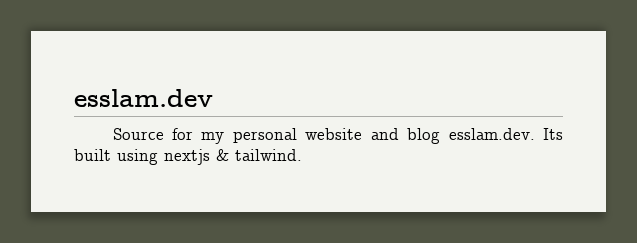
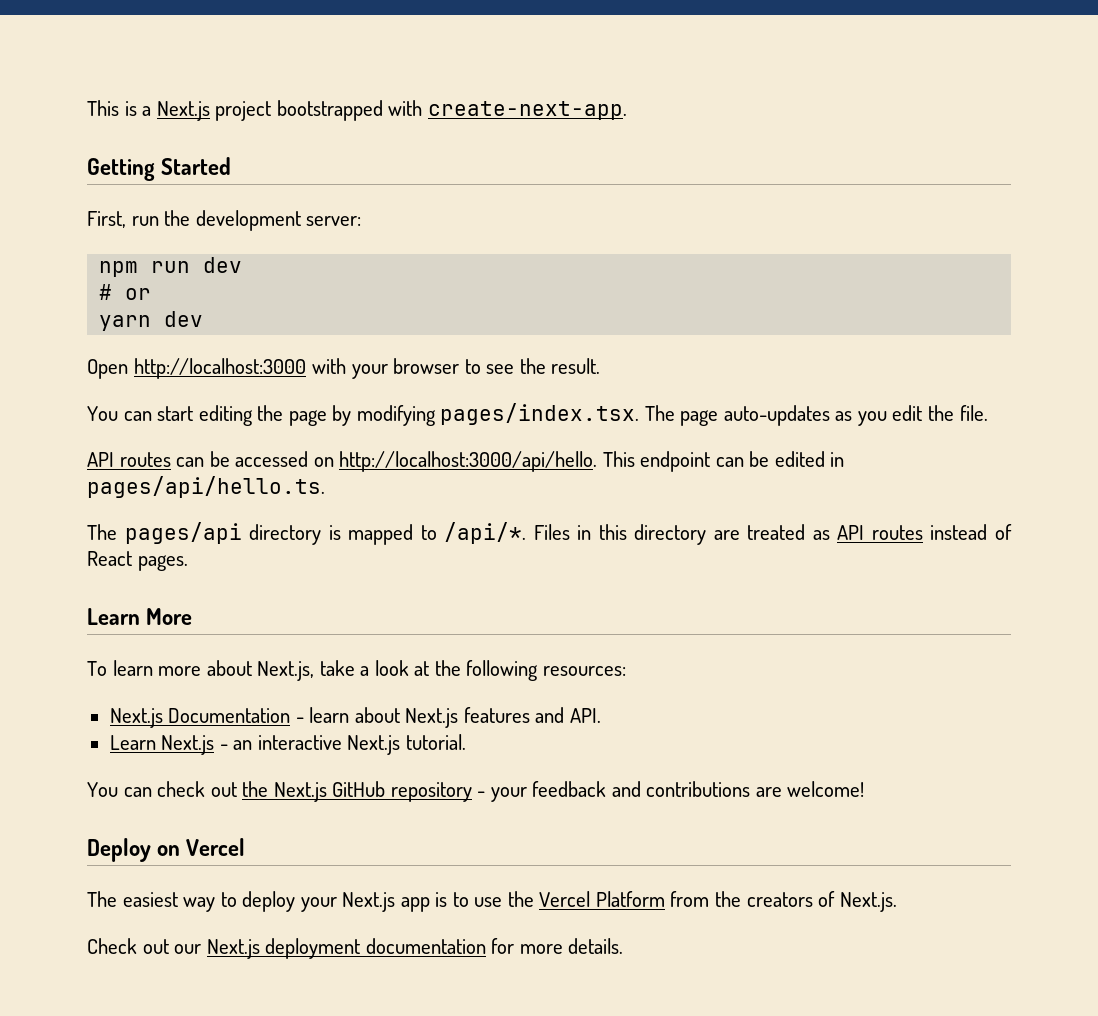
- esslam.dev
- Source for my personal website and blog esslam.dev. Its built using nextjs & tailwind.
+ This is a Next.js project bootstrapped with create-next-app.
+ Getting Started
+ First, run the development server:
+ npm run dev
+ # or
+ yarn dev
+ Open http://localhost:3000 with your browser to see the result.
+ You can start editing the page by modifying pages/index.tsx. The page auto-updates as you edit the file.
+ API routes can be accessed on http://localhost:3000/api/hello. This endpoint can be edited in pages/api/hello.ts.
+ The pages/api directory is mapped to /api/*. Files in this directory are treated as API routes instead of React pages.
+ Learn More
+ To learn more about Next.js, take a look at the following resources:
+ Next.js Documentation - learn about Next.js features and API.
+ Learn Next.js - an interactive Next.js tutorial.
+ You can check out the Next.js GitHub repository - your feedback and contributions are welcome!
+ Deploy on Vercel
+ The easiest way to deploy your Next.js app is to use the Vercel Platform from the creators of Next.js.
+ Check out our Next.js deployment documentation for more details.

